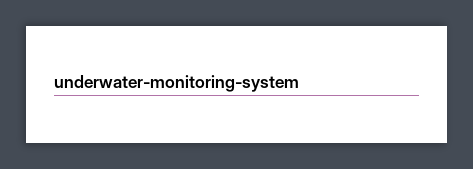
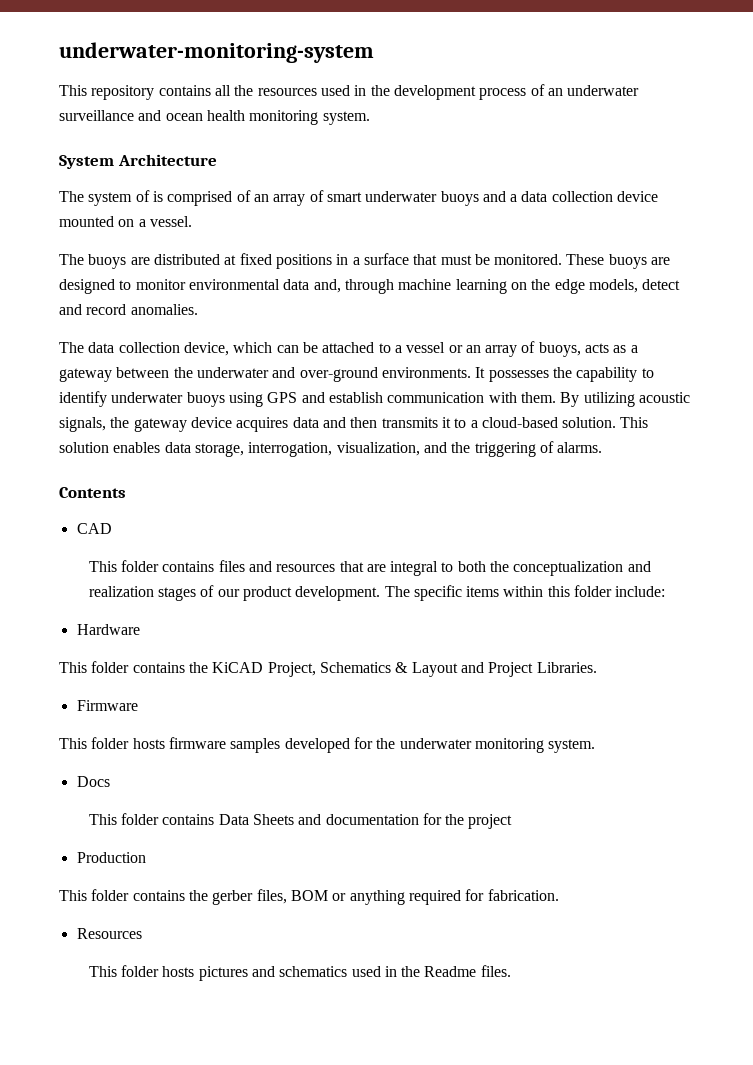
+ This repository contains all the resources used in the development process of an underwater surveillance and ocean health monitoring system.
+ System Architecture
+ The system of is comprised of an array of smart underwater buoys and a data collection device mounted on a vessel.
+ The buoys are distributed at fixed positions in a surface that must be monitored. These buoys are designed to monitor environmental data and, through machine learning on the edge models, detect and record anomalies.
+ The data collection device, which can be attached to a vessel or an array of buoys, acts as a gateway between the underwater and over-ground environments. It possesses the capability to identify underwater buoys using GPS and establish communication with them. By utilizing acoustic signals, the gateway device acquires data and then transmits it to a cloud-based solution. This solution enables data storage, interrogation, visualization, and the triggering of alarms.
+ Contents
+ CAD
+ This folder contains files and resources that are integral to both the conceptualization and realization stages of our product development. The specific items within this folder include:
+ Hardware
+ This folder contains the KiCAD Project, Schematics & Layout and Project Libraries.
+ Firmware
+ This folder hosts firmware samples developed for the underwater monitoring system.
+ Docs
+ This folder contains Data Sheets and documentation for the project
+ Production
+ This folder contains the gerber files, BOM or anything required for fabrication.
+ Resources
+ This folder hosts pictures and schematics used in the Readme files.

